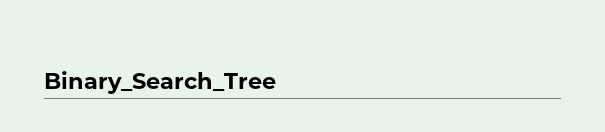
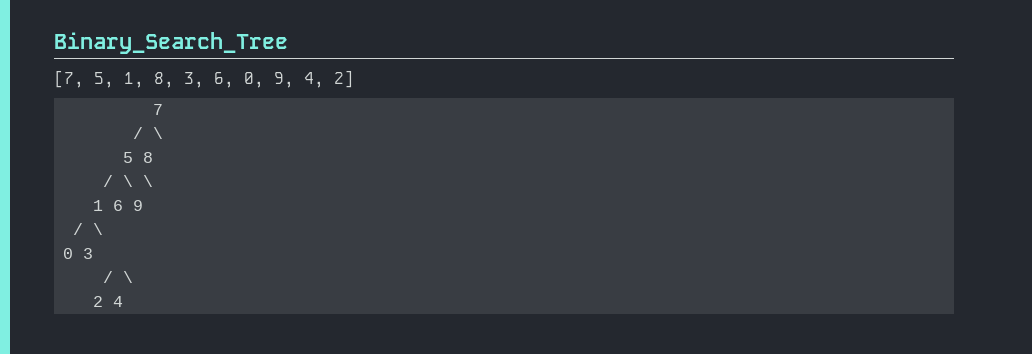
+ [7, 5, 1, 8, 3, 6, 0, 9, 4, 2]
+ 7
+ / \
+ 5 8
+ / \ \
+ 1 6 9
+ / \
+ 0 3
+ / \
+ 2 4

